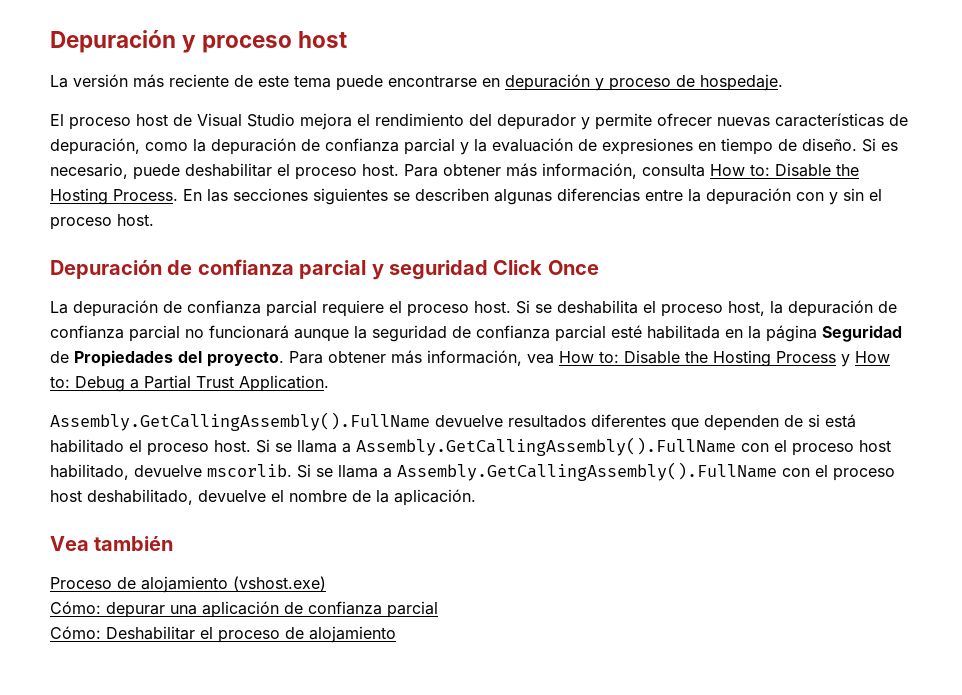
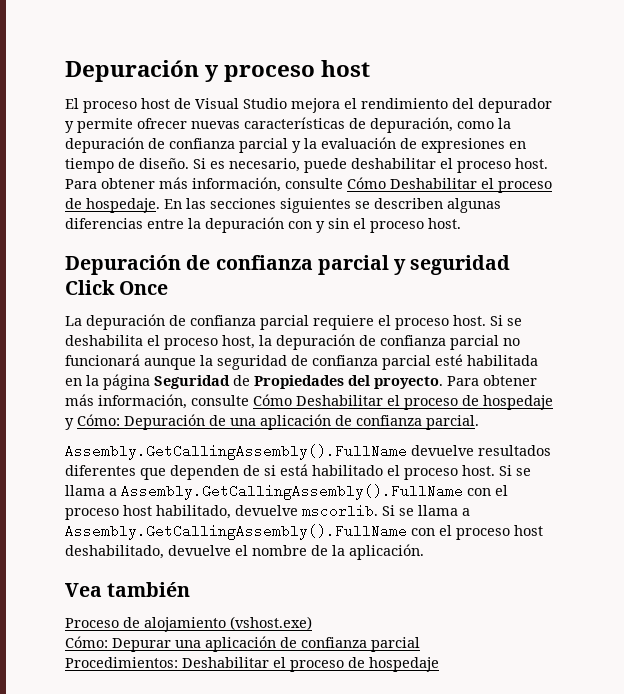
- La versión más reciente de este tema puede encontrarse en depuración y proceso de hospedaje.
- Para obtener más información, consulta How to: Disable the Hosting Process.
+ Para obtener más información, consulte Cómo Deshabilitar el proceso de hospedaje.
- Para obtener más información, vea How to: Disable the Hosting Process y How to: Debug a Partial Trust Application.
+ Para obtener más información, consulte Cómo Deshabilitar el proceso de hospedaje y Cómo: Depuración de una aplicación de confianza parcial.
- Cómo: depurar una aplicación de confianza parcial
+ Cómo: Depurar una aplicación de confianza parcial
- Cómo: Deshabilitar el proceso de alojamiento
+ Procedimientos: Deshabilitar el proceso de hospedaje

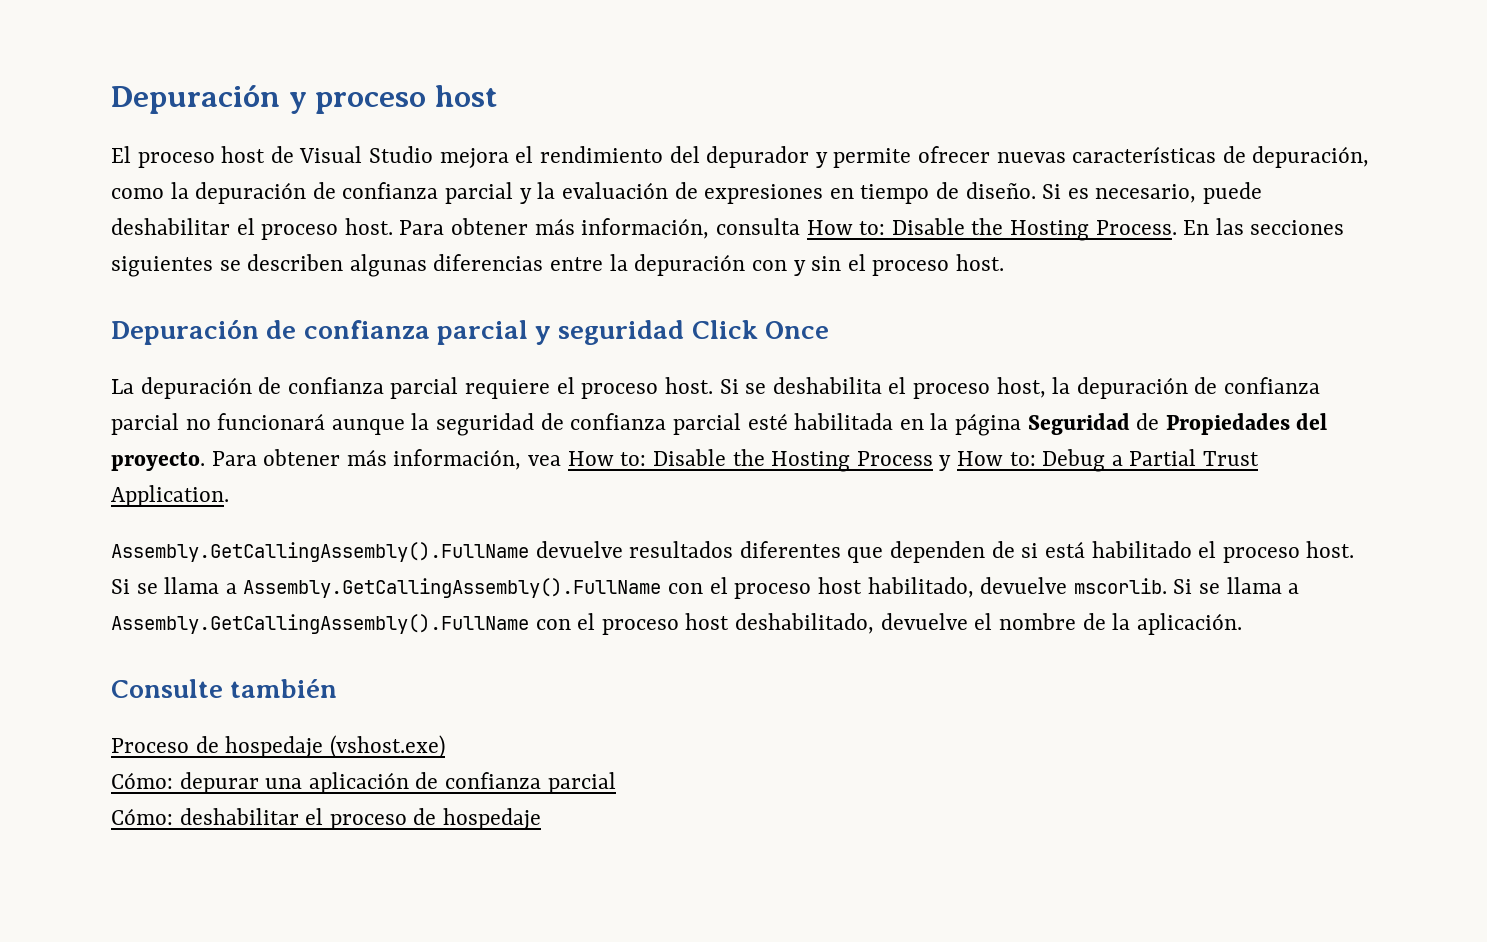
- Para obtener más información, consulte Cómo Deshabilitar el proceso de hospedaje.
+ Para obtener más información, consulta How to: Disable the Hosting Process.
- Para obtener más información, consulte Cómo Deshabilitar el proceso de hospedaje y Cómo: Depuración de una aplicación de confianza parcial.
+ Para obtener más información, vea How to: Disable the Hosting Process y How to: Debug a Partial Trust Application.
- Vea también
+ Consulte también
- Proceso de alojamiento (vshost.exe)
+ Proceso de hospedaje (vshost.exe)
- Cómo: Depurar una aplicación de confianza parcial
+ Cómo: depurar una aplicación de confianza parcial
- Procedimientos: Deshabilitar el proceso de hospedaje
+ Cómo: deshabilitar el proceso de hospedaje

